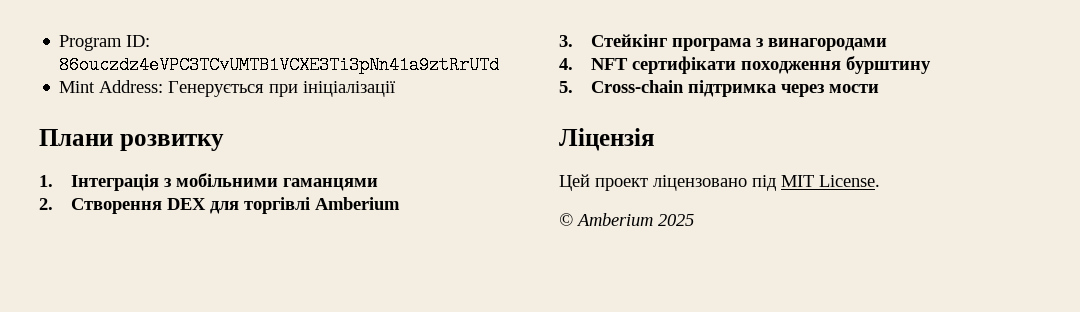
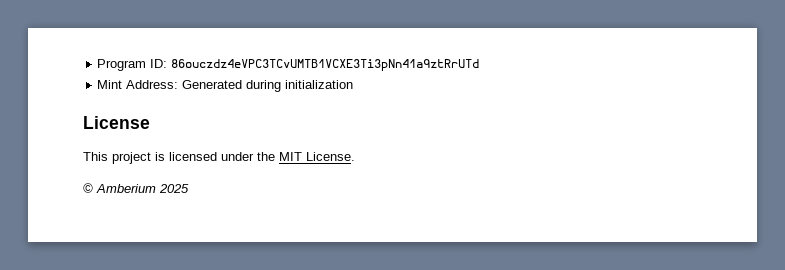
- Mint Address: Генерується при ініціалізації
- Плани розвитку
- 1. Інтеграція з мобільними гаманцями
- 2. Створення DEX для торгівлі Amberium
- 3. Стейкінг програма з винагородами
- 4. NFT сертифікати походження бурштину
- 5. Cross-chain підтримка через мости
- Ліцензія
- Цей проект ліцензовано під MIT License.
+ Mint Address: Generated during initialization
+ License
+ This project is licensed under the MIT License.

